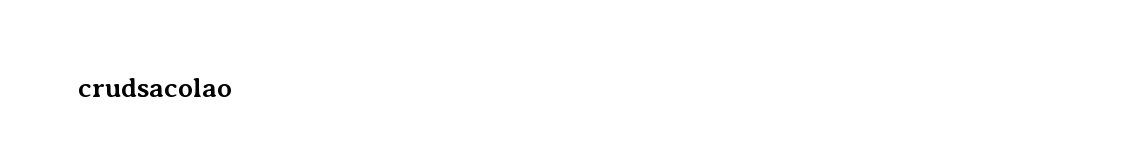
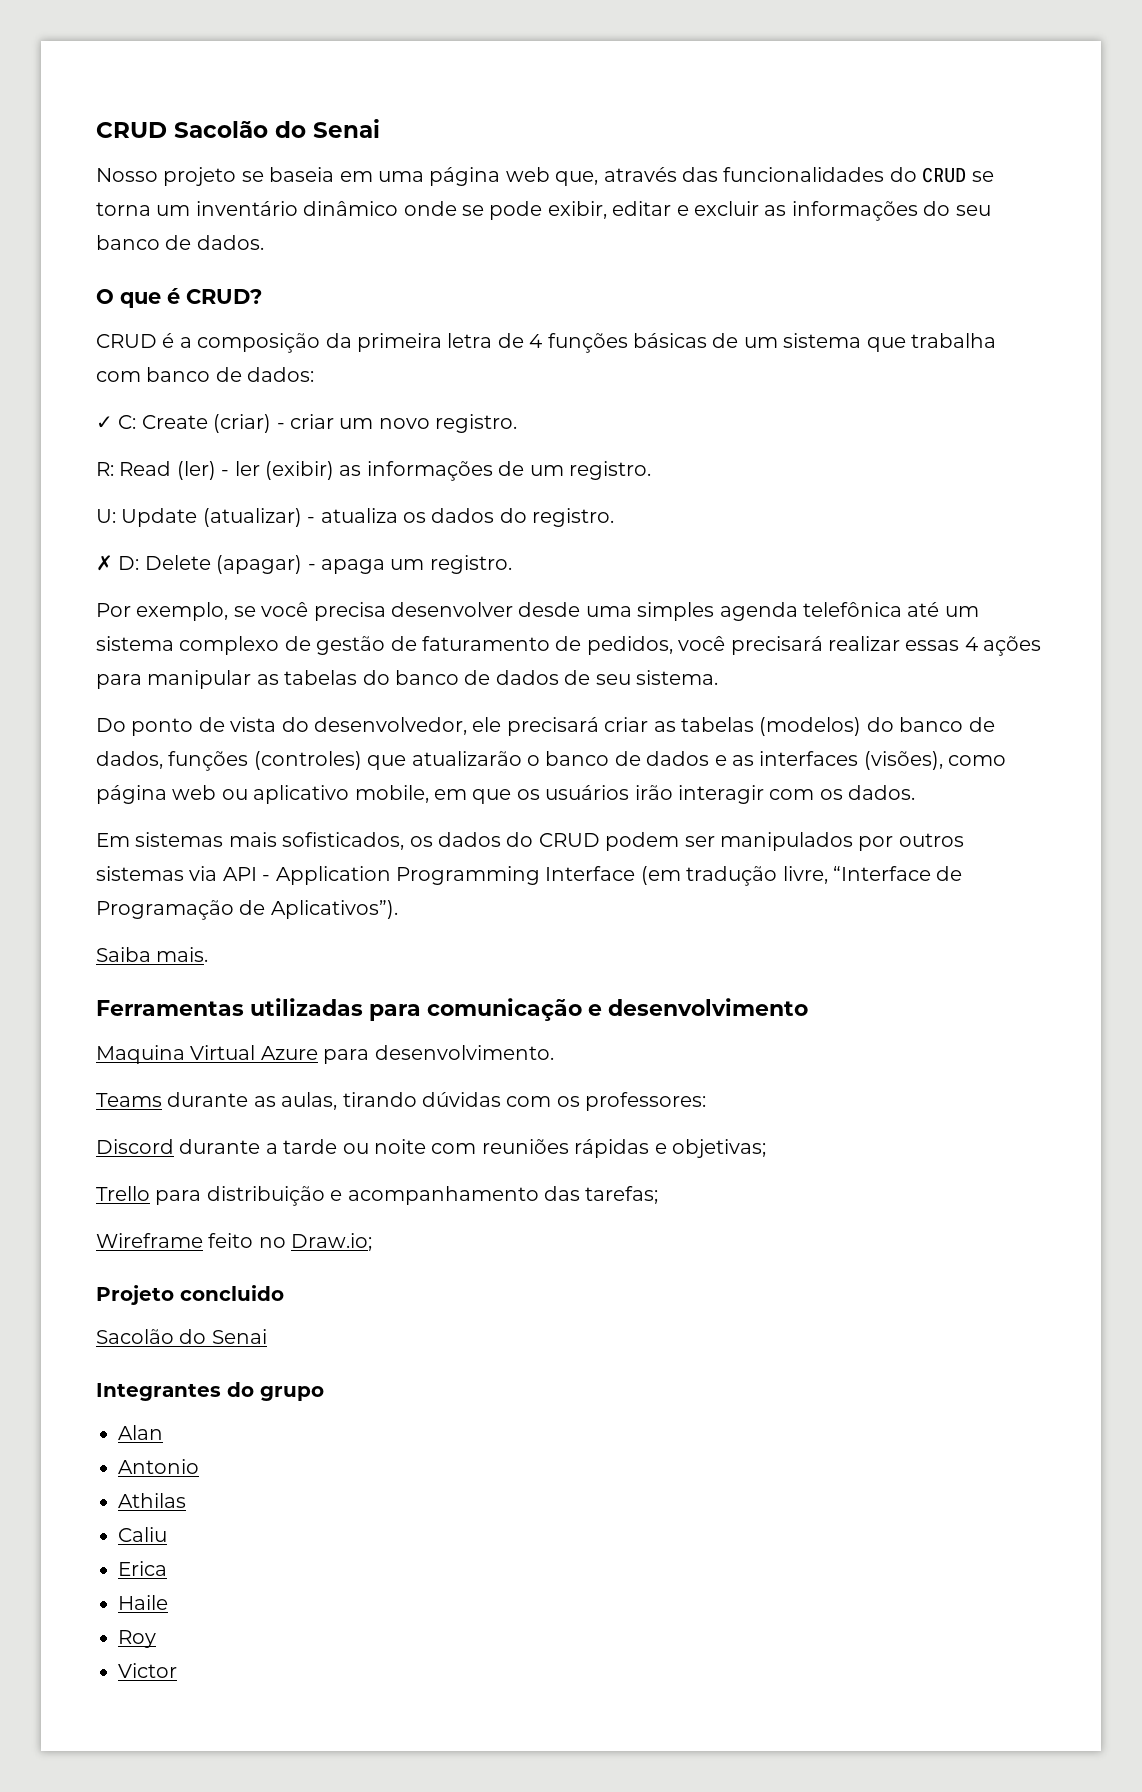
- crudsacolao
+ CRUD Sacolão do Senai
+ Nosso projeto se baseia em uma página web que, através das funcionalidades do CRUD se torna um inventário dinâmico onde se pode exibir, editar e excluir as informações do seu banco de dados.
+ O que é CRUD?
+ CRUD é a composição da primeira letra de 4 funções básicas de um sistema que trabalha com banco de dados:
+ ✓ C: Create (criar) - criar um novo registro.
+ R: Read (ler) - ler (exibir) as informações de um registro.
+ U: Update (atualizar) - atualiza os dados do registro.
+ ✗ D: Delete (apagar) - apaga um registro.
+ Por exemplo, se você precisa desenvolver desde uma simples agenda telefônica até um sistema complexo de gestão de faturamento de pedidos, você precisará realizar essas 4 ações para manipular as tabelas do banco de dados de seu sistema.
+ Do ponto de vista do desenvolvedor, ele precisará criar as tabelas (modelos) do banco de dados, funções (controles) que atualizarão o banco de dados e as interfaces (visões), como página web ou aplicativo mobile, em que os usuários irão interagir com os dados.
+ Em sistemas mais sofisticados, os dados do CRUD podem ser manipulados por outros sistemas via API - Application Programming Interface (em tradução livre, “Interface de Programação de Aplicativos”).
+ Saiba mais.
+ Ferramentas utilizadas para comunicação e desenvolvimento
+ Maquina Virtual Azure para desenvolvimento.
+ Teams durante as aulas, tirando dúvidas com os professores:
+ Discord durante a tarde ou noite com reuniões rápidas e objetivas;
+ Trello para distribuição e acompanhamento das tarefas;
+ Wireframe feito no Draw.io;
+ Projeto concluido
+ Sacolão do Senai
+ Integrantes do grupo
+ Alan
+ Antonio
+ Athilas
+ Caliu
+ Erica
+ Haile
+ Roy
+ Victor

